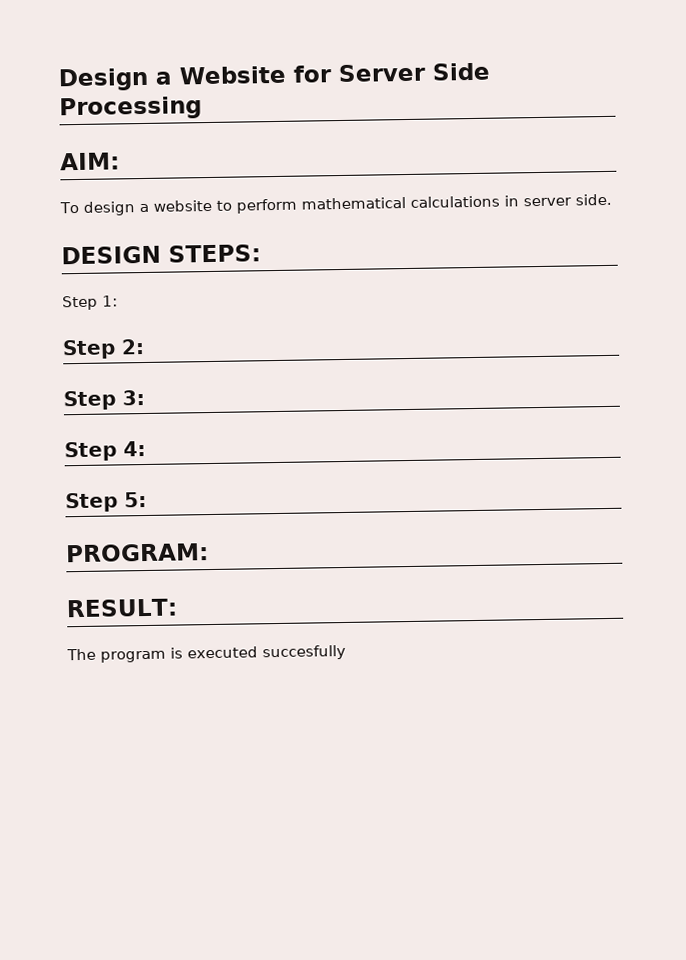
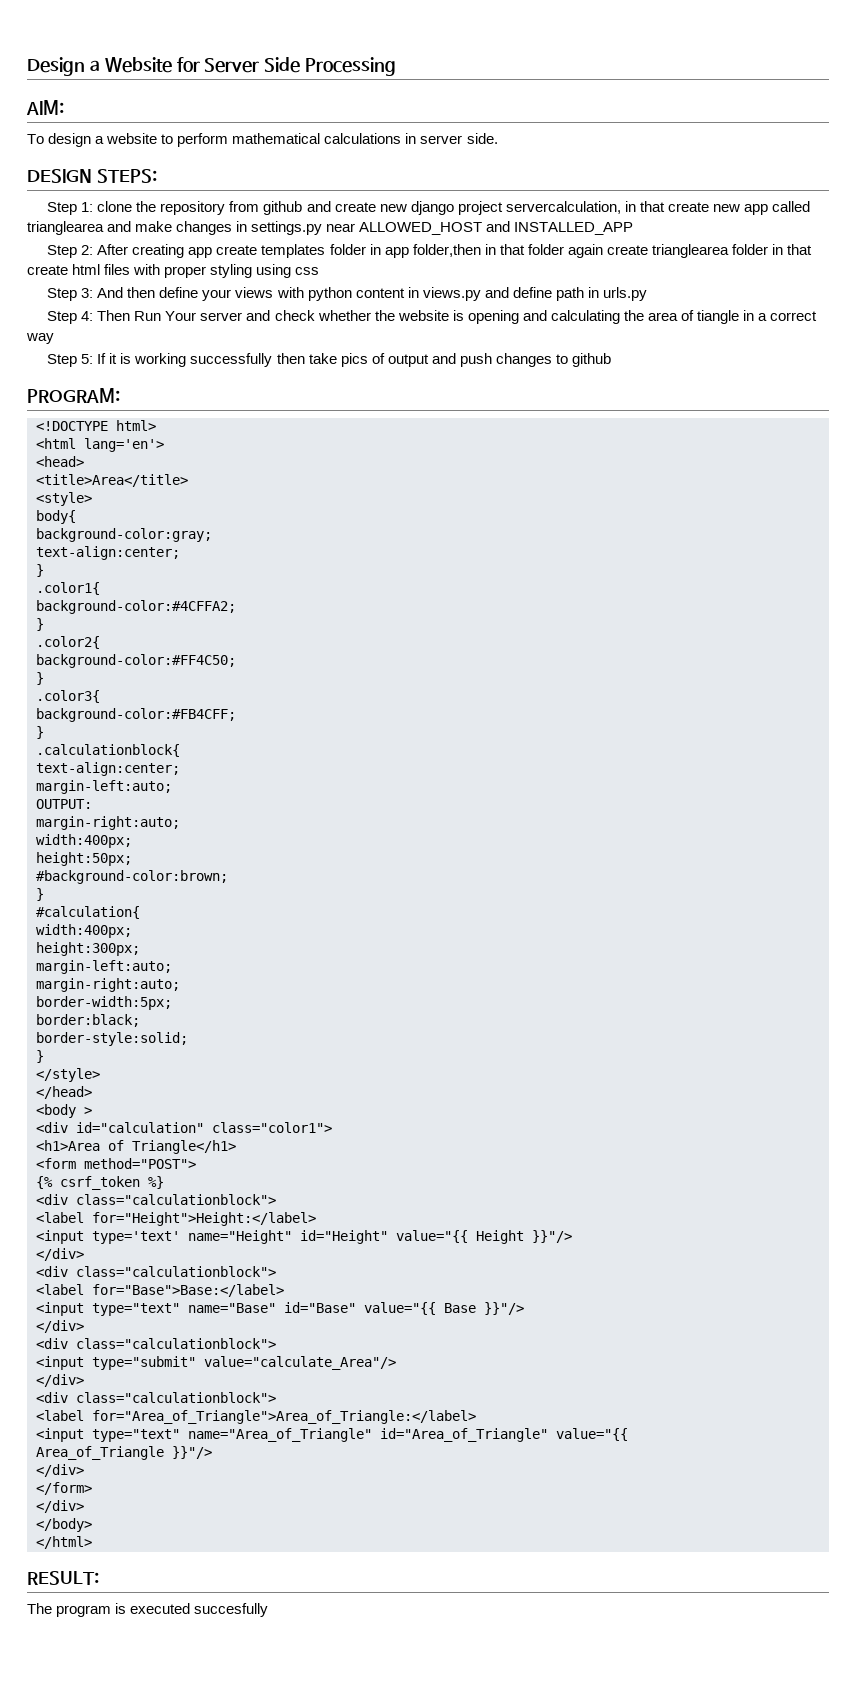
- Step 1:
- Step 2:
- Step 3:
- Step 4:
- Step 5:
+ Step 1: clone the repository from github and create new django project servercalculation, in that create new app called trianglearea and make changes in settings.py near ALLOWED_HOST and INSTALLED_APP
+ Step 2: After creating app create templates folder in app folder,then in that folder again create trianglearea folder in that create html files with proper styling using css
+ Step 3: And then define your views with python content in views.py and define path in urls.py
+ Step 4: Then Run Your server and check whether the website is opening and calculating the area of tiangle in a correct way
+ Step 5: If it is working successfully then take pics of output and push changes to github
  PROGRAM:
+ <!DOCTYPE html>
+ <html lang='en'>
+ <head>
+ <title>Area</title>
+ <style>
+ body{
+ background-color:gray;
+ text-align:center;
+ }
+ .color1{
+ background-color:#4CFFA2;
+ }
+ .color2{
+ background-color:#FF4C50;
+ }
+ .color3{
+ background-color:#FB4CFF;
+ }
+ .calculationblock{
+ text-align:center;
+ margin-left:auto;
+ OUTPUT:
+ margin-right:auto;
+ width:400px;
+ height:50px;
+ #background-color:brown;
+ }
+ #calculation{
+ width:400px;
+ height:300px;
+ margin-left:auto;
+ margin-right:auto;
+ border-width:5px;
+ border:black;
+ border-style:solid;
+ }
+ </style>
+ </head>
+ <body >
+ <div id="calculation" class="color1">
+ <h1>Area of Triangle</h1>
+ <form method="POST">
+ {% csrf_token %}
+ <div class="calculationblock">
+ <label for="Height">Height:</label>
+ <input type='text' name="Height" id="Height" value="{{ Height }}"/>
+ </div>
+ <div class="calculationblock">
+ <label for="Base">Base:</label>
+ <input type="text" name="Base" id="Base" value="{{ Base }}"/>
+ </div>
+ <div class="calculationblock">
+ <input type="submit" value="calculate_Area"/>
+ </div>
+ <div class="calculationblock">
+ <label for="Area_of_Triangle">Area_of_Triangle:</label>
+ <input type="text" name="Area_of_Triangle" id="Area_of_Triangle" value="{{
+ Area_of_Triangle }}"/>
+ </div>
+ </form>
+ </div>
+ </body>
+ </html>

